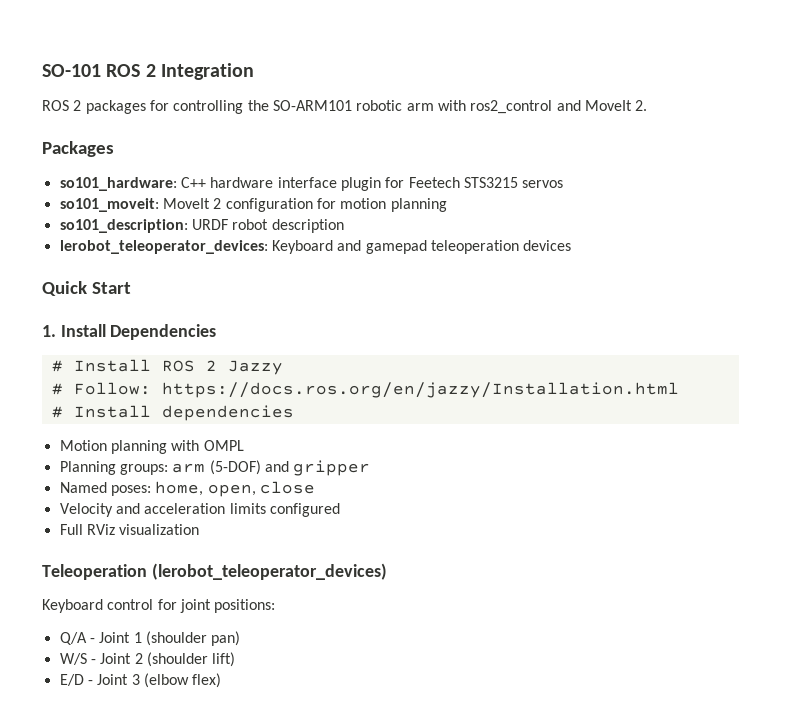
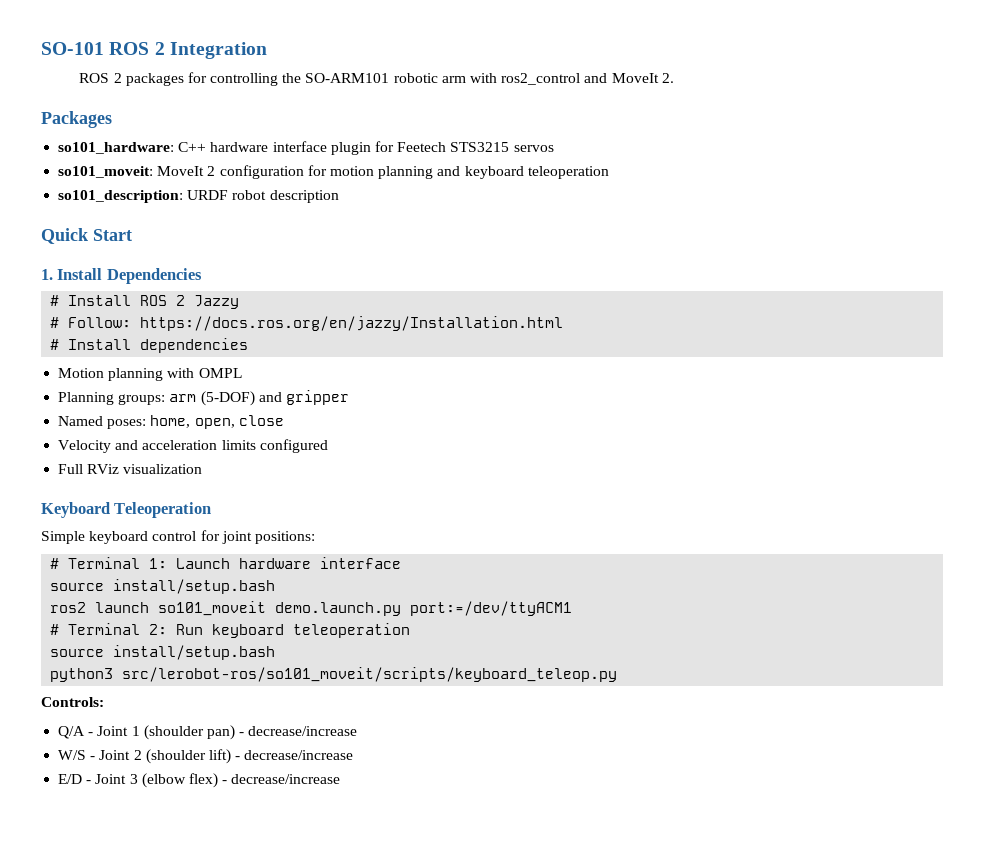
- so101_moveit: MoveIt 2 configuration for motion planning
+ so101_moveit: MoveIt 2 configuration for motion planning and keyboard teleoperation
- lerobot_teleoperator_devices: Keyboard and gamepad teleoperation devices
- Teleoperation (lerobot_teleoperator_devices)
- Keyboard control for joint positions:
+ Keyboard Teleoperation
+ Simple keyboard control for joint positions:
+ # Terminal 1: Launch hardware interface
+ source install/setup.bash
+ ros2 launch so101_moveit demo.launch.py port:=/dev/ttyACM1
+ # Terminal 2: Run keyboard teleoperation
+ source install/setup.bash
+ python3 src/lerobot-ros/so101_moveit/scripts/keyboard_teleop.py
+ Controls:
- Q/A - Joint 1 (shoulder pan)
+ Q/A - Joint 1 (shoulder pan) - decrease/increase
- W/S - Joint 2 (shoulder lift)
+ W/S - Joint 2 (shoulder lift) - decrease/increase
- E/D - Joint 3 (elbow flex)
+ E/D - Joint 3 (elbow flex) - decrease/increase

